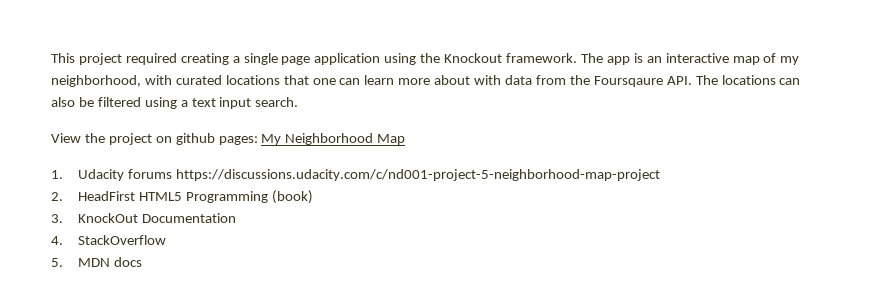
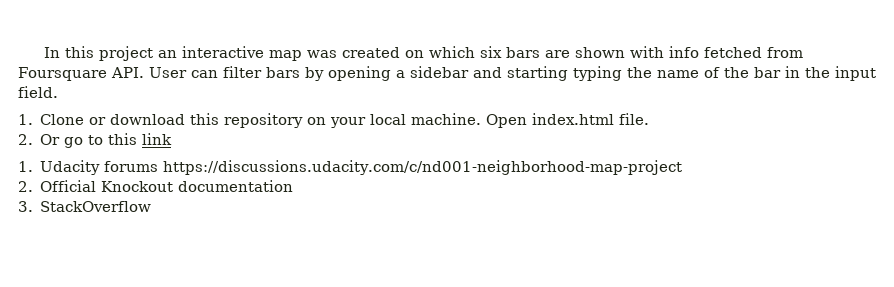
- This project required creating a single page application using the Knockout framework. The app is an interactive map of my neighborhood, with curated locations that one can learn more about with data from the Foursqaure API. The locations can also be filtered using a text input search.
- View the project on github pages: My Neighborhood Map
+ In this project an interactive map was created on which six bars are shown with info fetched from Foursquare API. User can filter bars by opening a sidebar and starting typing the name of the bar in the input field.
+ 1. Clone or download this repository on your local machine. Open index.html file.
+ 2. Or go to this link
- 1. Udacity forums https://discussions.udacity.com/c/nd001-project-5-neighborhood-map-project
- 2. HeadFirst HTML5 Programming (book)
- 3. KnockOut Documentation
- 4. StackOverflow
- 5. MDN docs
+ 1. Udacity forums https://discussions.udacity.com/c/nd001-neighborhood-map-project
+ 2. Official Knockout documentation
+ 3. StackOverflow

